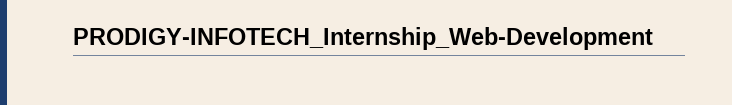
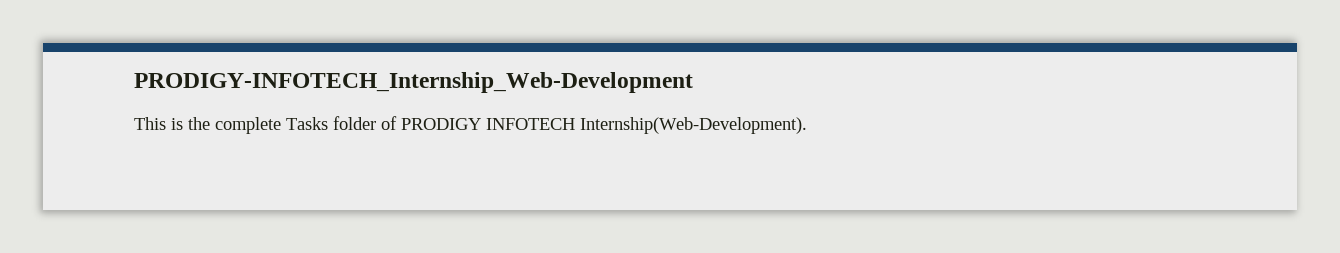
+ This is the complete Tasks folder of PRODIGY INFOTECH Internship(Web-Development).

